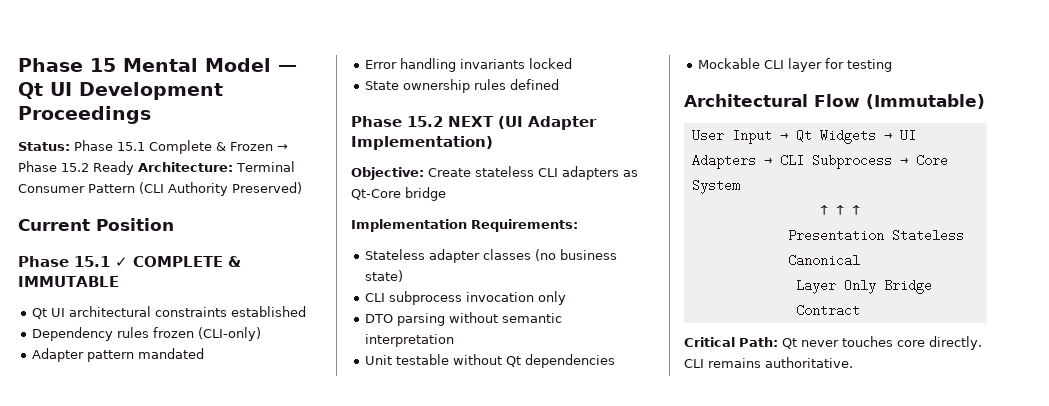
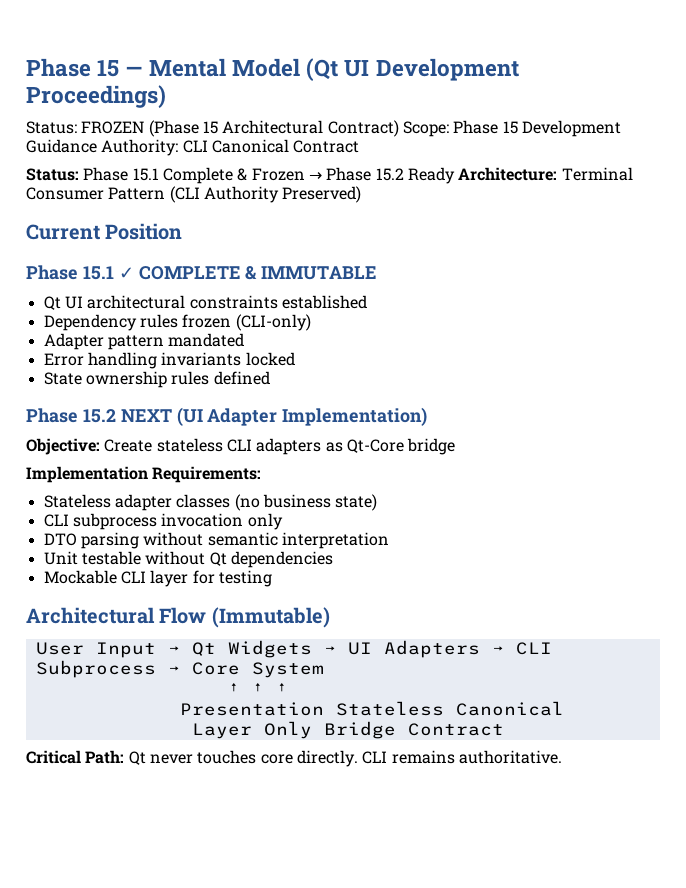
- Phase 15 Mental Model — Qt UI Development Proceedings
+ Phase 15 — Mental Model (Qt UI Development Proceedings)
+ Status: FROZEN (Phase 15 Architectural Contract) Scope: Phase 15 Development Guidance Authority: CLI Canonical Contract

